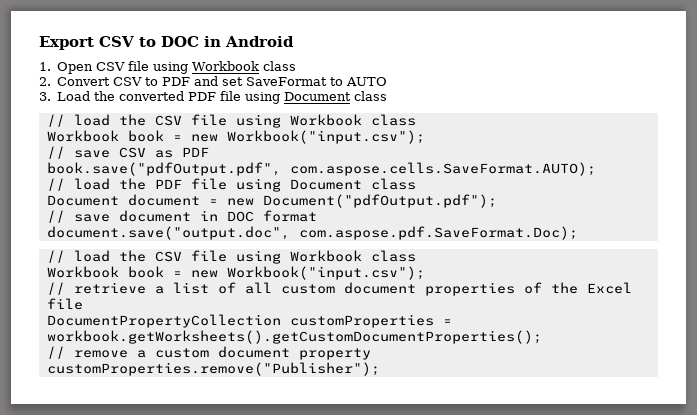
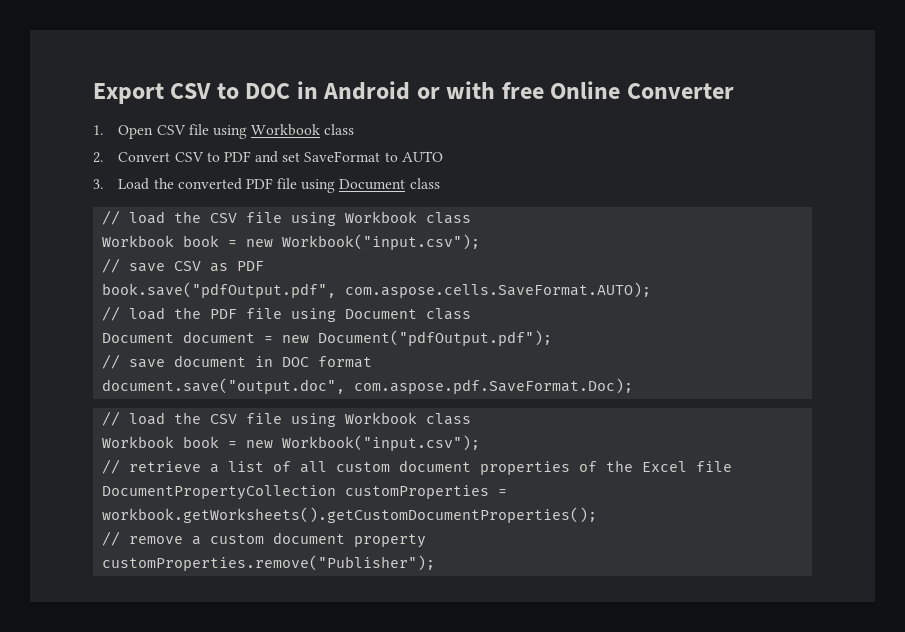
- Export CSV to DOC in Android
+ Export CSV to DOC in Android or with free Online Converter

